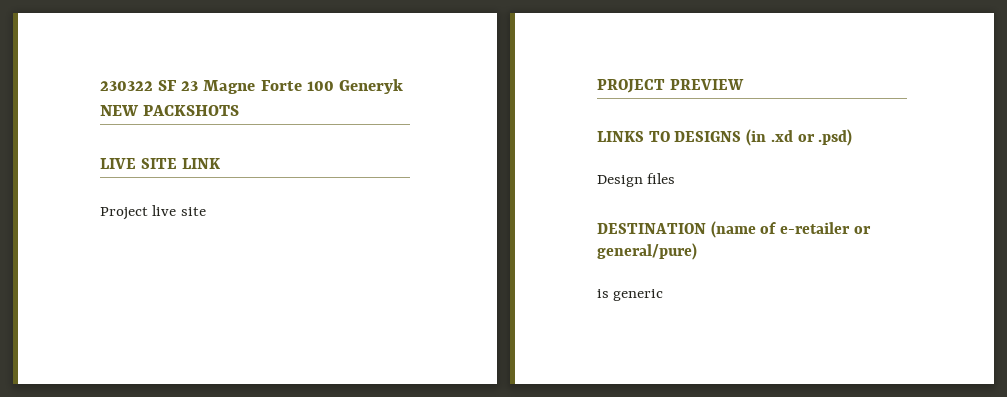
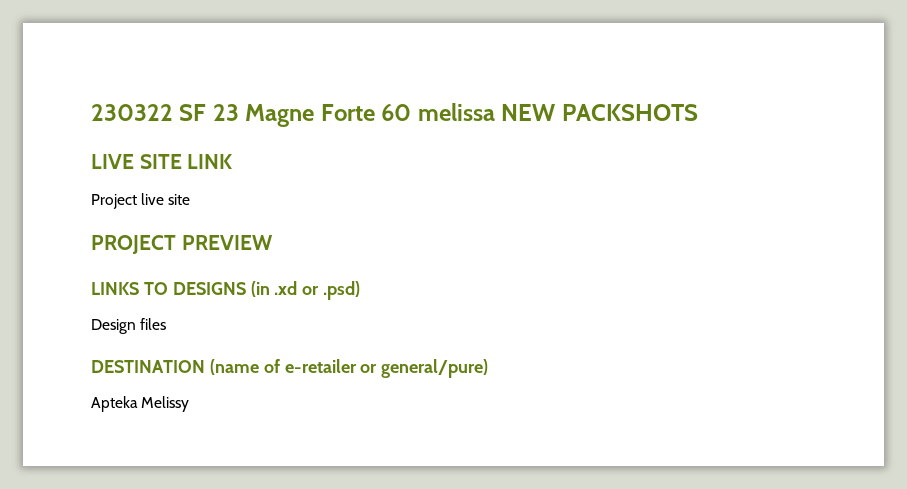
- 230322 SF 23 Magne Forte 100 Generyk NEW PACKSHOTS
+ 230322 SF 23 Magne Forte 60 melissa NEW PACKSHOTS
- is generic
+ Apteka Melissy

